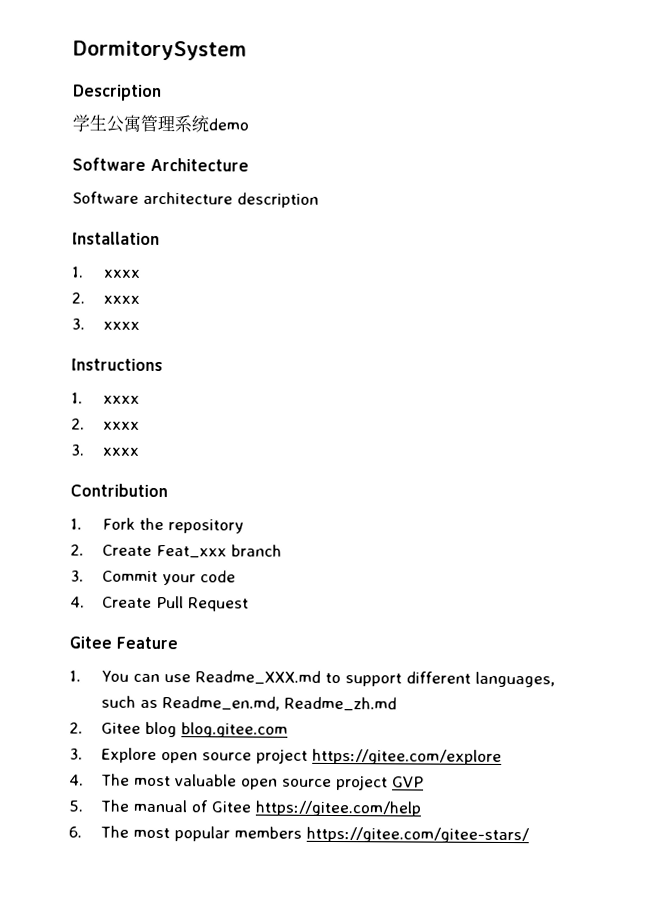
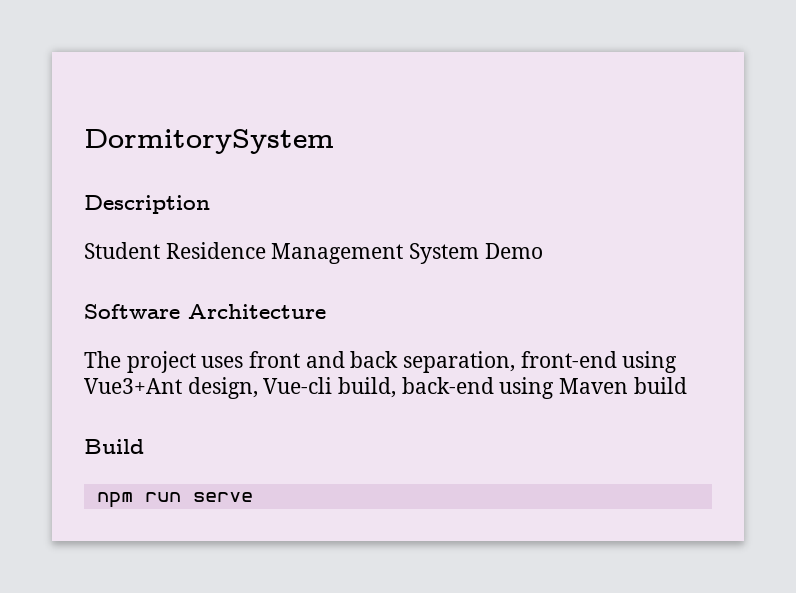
- 学生公寓管理系统demo
+ Student Residence Management System Demo
  Software Architecture
- Software architecture description
- Installation
- 1. xxxx
- 2. xxxx
- 3. xxxx
- Instructions
- 1. xxxx
- 2. xxxx
- 3. xxxx
- Contribution
- 1. Fork the repository
- 2. Create Feat_xxx branch
- 3. Commit your code
- 4. Create Pull Request
- Gitee Feature
- 1. You can use Readme_XXX.md to support different languages, such as Readme_en.md, Readme_zh.md
- 2. Gitee blog blog.gitee.com
- 3. Explore open source project https://gitee.com/explore
- 4. The most valuable open source project GVP
- 5. The manual of Gitee https://gitee.com/help
- 6. The most popular members https://gitee.com/gitee-stars/
+ The project uses front and back separation, front-end using Vue3+Ant design, Vue-cli build, back-end using Maven build
+ Build
+ npm run serve

